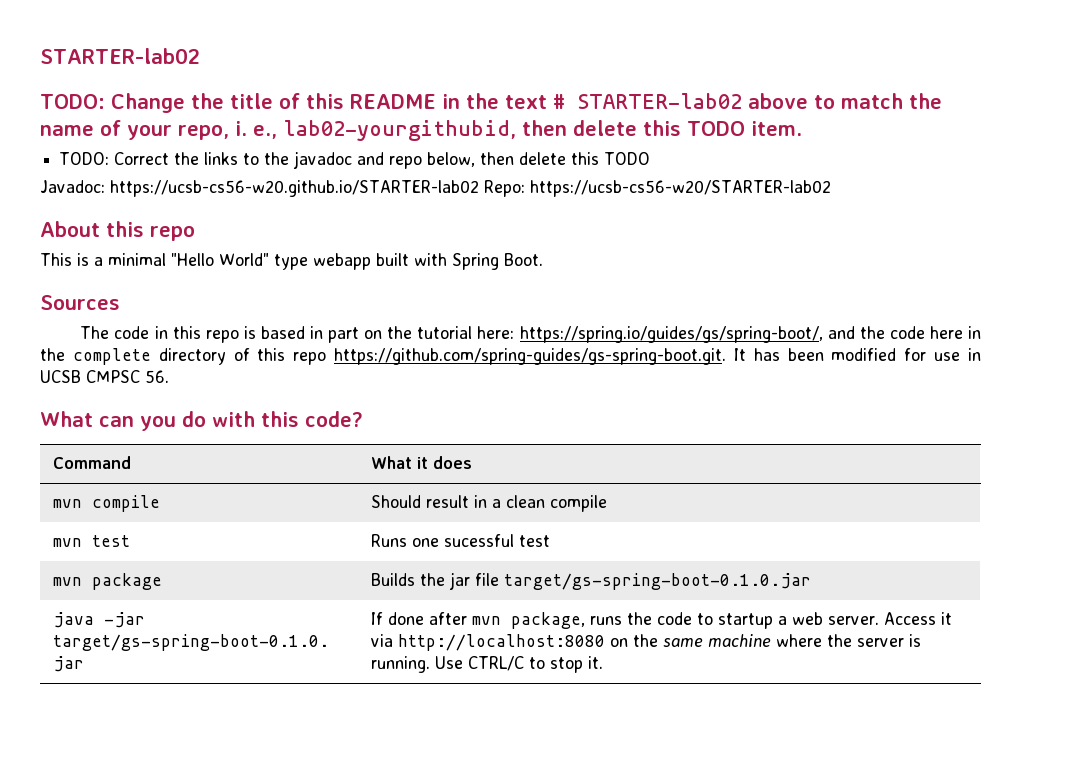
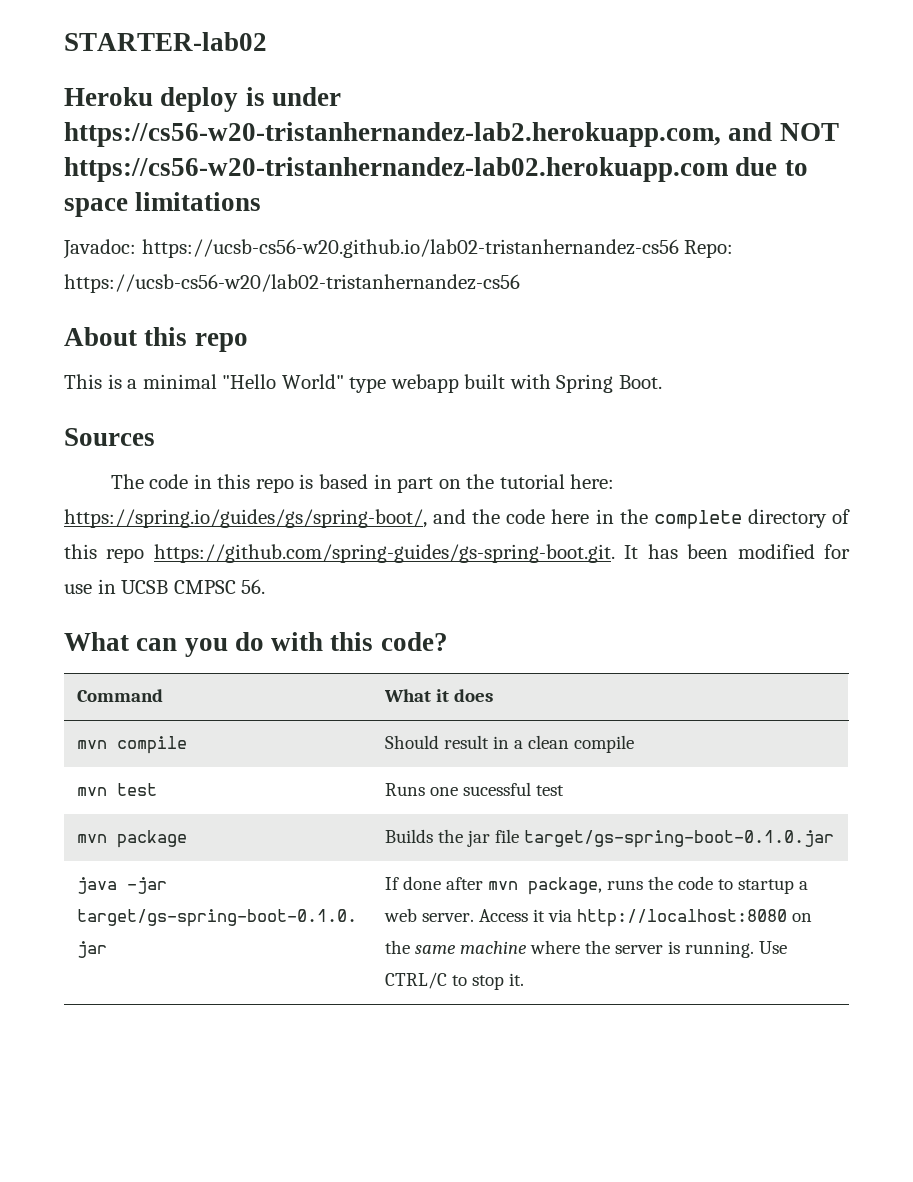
- TODO: Change the title of this README in the text # STARTER-lab02 above to match the name of your repo, i. e., lab02-yourgithubid, then delete this TODO item.
- TODO: Correct the links to the javadoc and repo below, then delete this TODO
- Javadoc: https://ucsb-cs56-w20.github.io/STARTER-lab02 Repo: https://ucsb-cs56-w20/STARTER-lab02
+ Heroku deploy is under https://cs56-w20-tristanhernandez-lab2.herokuapp.com, and NOT https://cs56-w20-tristanhernandez-lab02.herokuapp.com due to space limitations
+ Javadoc: https://ucsb-cs56-w20.github.io/lab02-tristanhernandez-cs56 Repo: https://ucsb-cs56-w20/lab02-tristanhernandez-cs56

